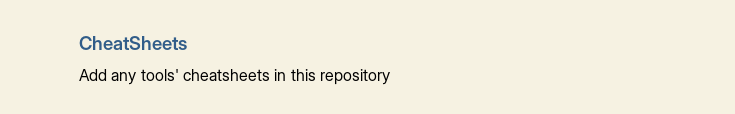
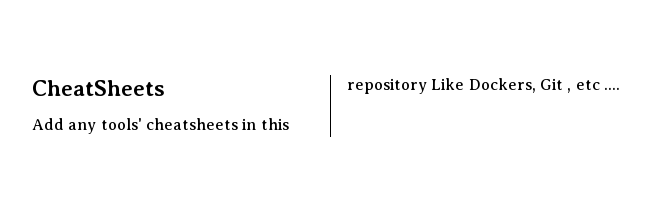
- Add any tools' cheatsheets in this repository
+ Add any tools' cheatsheets in this repository Like Dockers, Git , etc ....

